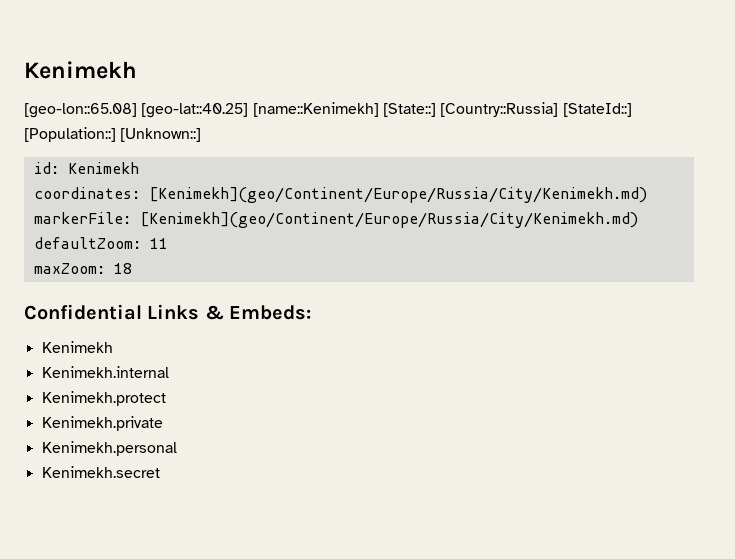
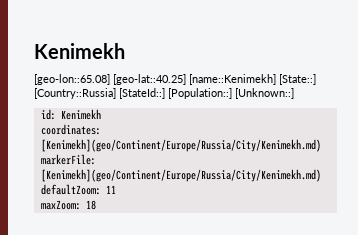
- Confidential Links & Embeds:
- Kenimekh
- Kenimekh.internal
- Kenimekh.protect
- Kenimekh.private
- Kenimekh.personal
- Kenimekh.secret

